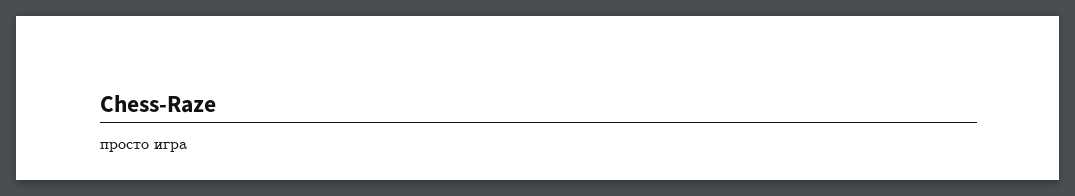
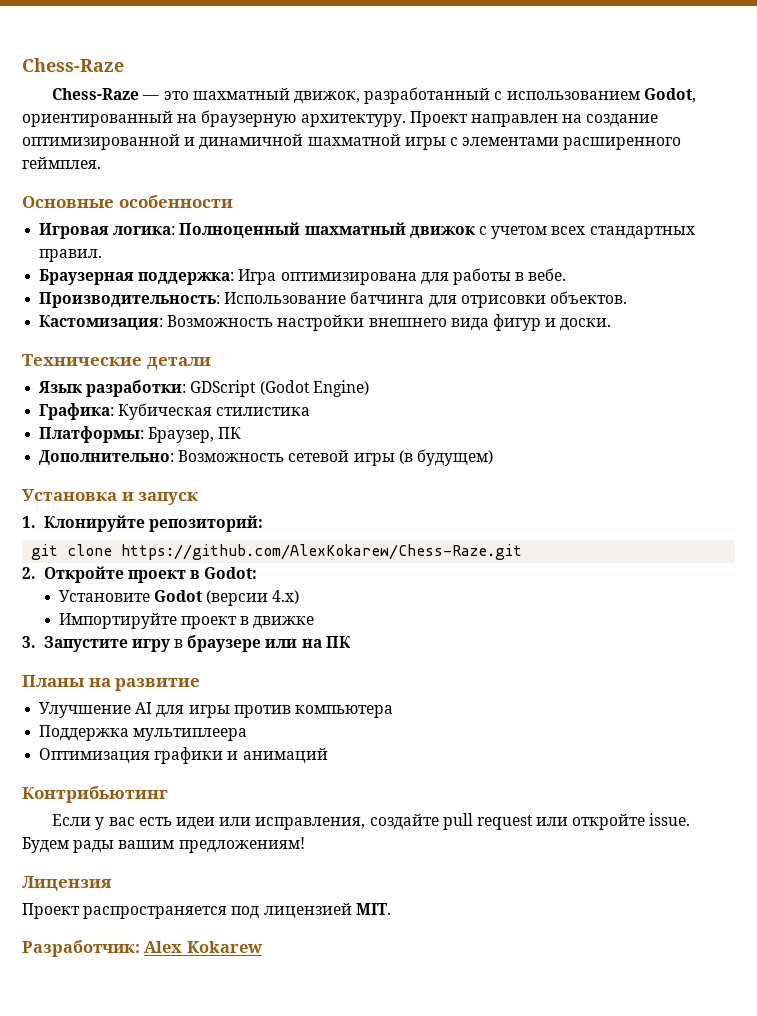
- просто игра
+ Chess-Raze — это шахматный движок, разработанный с использованием Godot, ориентированный на браузерную архитектуру. Проект направлен на создание оптимизированной и динамичной шахматной игры с элементами расширенного геймплея.
+ Основные особенности
+ Игровая логика: Полноценный шахматный движок с учетом всех стандартных правил.
+ Браузерная поддержка: Игра оптимизирована для работы в вебе.
+ Производительность: Использование батчинга для отрисовки объектов.
+ Кастомизация: Возможность настройки внешнего вида фигур и доски.
+ Технические детали
+ Язык разработки: GDScript (Godot Engine)
+ Графика: Кубическая стилистика
+ Платформы: Браузер, ПК
+ Дополнительно: Возможность сетевой игры (в будущем)
+ Установка и запуск
+ 1. Клонируйте репозиторий:
+ git clone https://github.com/AlexKokarew/Chess-Raze.git
+ 2. Откройте проект в Godot:
+ Установите Godot (версии 4.x)
+ Импортируйте проект в движке
+ 3. Запустите игру в браузере или на ПК
+ Планы на развитие
+ Улучшение AI для игры против компьютера
+ Поддержка мультиплеера
+ Оптимизация графики и анимаций
+ Контрибьютинг
+ Если у вас есть идеи или исправления, создайте pull request или откройте issue. Будем рады вашим предложениям!
+ Лицензия
+ Проект распространяется под лицензией MIT.
+ Разработчик: Alex Kokarew

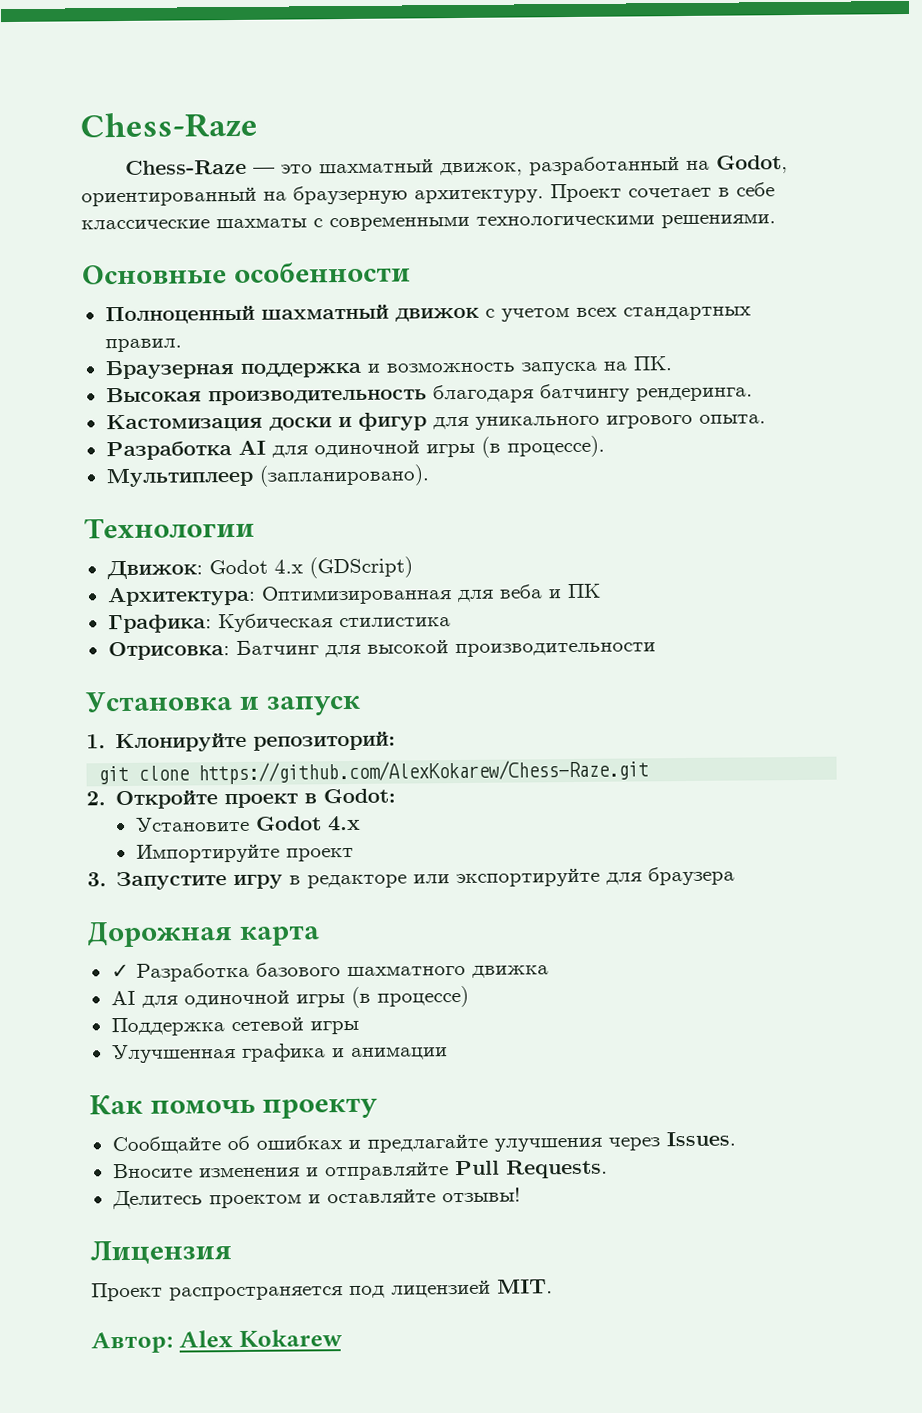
- Chess-Raze — это шахматный движок, разработанный с использованием Godot, ориентированный на браузерную архитектуру.
+ Chess-Raze — это шахматный движок, разработанный на Godot, ориентированный на браузерную архитектуру.
- Проект направлен на создание оптимизированной и динамичной шахматной игры с элементами расширенного геймплея.
+ Проект сочетает в себе классические шахматы с современными технологическими решениями.
- Игровая логика: Полноценный шахматный движок с учетом всех стандартных правил.
+ Полноценный шахматный движок с учетом всех стандартных правил.
- Браузерная поддержка: Игра оптимизирована для работы в вебе.
- Производительность: Использование батчинга для отрисовки объектов.
- Кастомизация: Возможность настройки внешнего вида фигур и доски.
- Технические детали
- Язык разработки: GDScript (Godot Engine)
+ Браузерная поддержка и возможность запуска на ПК.
+ Высокая производительность благодаря батчингу рендеринга.
+ Кастомизация доски и фигур для уникального игрового опыта.
+ Разработка AI для одиночной игры (в процессе).
+ Мультиплеер (запланировано).
+ Технологии
+ Движок: Godot 4.x (GDScript)
+ Архитектура: Оптимизированная для веба и ПК
  Графика: Кубическая стилистика
- Платформы: Браузер, ПК
- Дополнительно: Возможность сетевой игры (в будущем)
+ Отрисовка: Батчинг для высокой производительности
- Установите Godot (версии 4.x)
+ Установите Godot 4.x
- Импортируйте проект в движке
+ Импортируйте проект
- 3. Запустите игру в браузере или на ПК
- Планы на развитие
- Улучшение AI для игры против компьютера
- Поддержка мультиплеера
- Оптимизация графики и анимаций
- Контрибьютинг
- Если у вас есть идеи или исправления, создайте pull request или откройте issue. Будем рады вашим предложениям!
+ 3. Запустите игру в редакторе или экспортируйте для браузера
+ Дорожная карта
+ ✓ Разработка базового шахматного движка
+ AI для одиночной игры (в процессе)
+ Поддержка сетевой игры
+ Улучшенная графика и анимации
+ Как помочь проекту
+ Сообщайте об ошибках и предлагайте улучшения через Issues.
+ Вносите изменения и отправляйте Pull Requests.
+ Делитесь проектом и оставляйте отзывы!
- Разработчик: Alex Kokarew
+ Автор: Alex Kokarew

